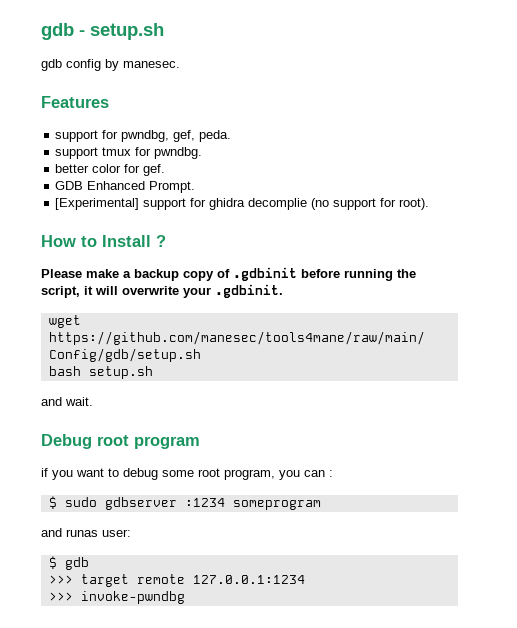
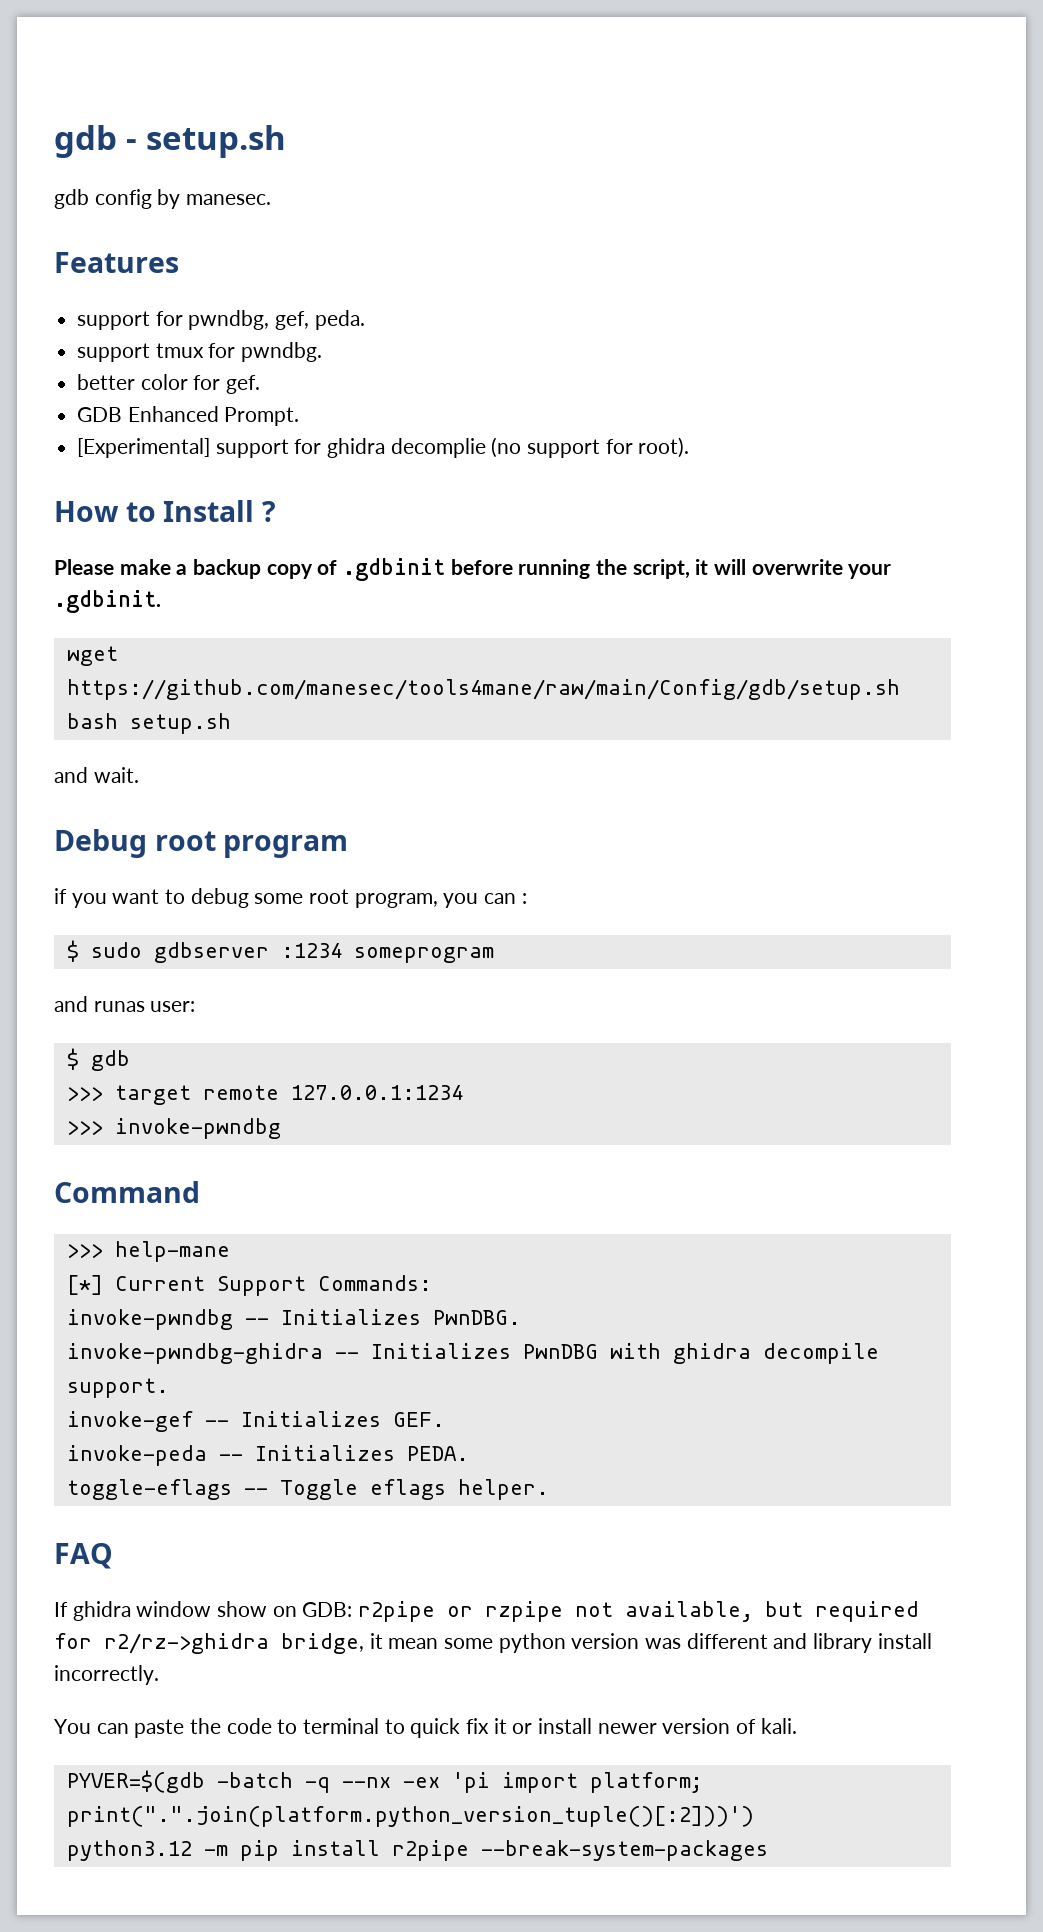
+ Command
+ >>> help-mane
+ [*] Current Support Commands:
+ invoke-pwndbg -- Initializes PwnDBG.
+ invoke-pwndbg-ghidra -- Initializes PwnDBG with ghidra decompile support.
+ invoke-gef -- Initializes GEF.
+ invoke-peda -- Initializes PEDA.
+ toggle-eflags -- Toggle eflags helper.
+ FAQ
+ If ghidra window show on GDB: r2pipe or rzpipe not available, but required for r2/rz->ghidra bridge, it mean some python version was different and library install incorrectly.
+ You can paste the code to terminal to quick fix it or install newer version of kali.
+ PYVER=$(gdb -batch -q --nx -ex 'pi import platform; print(".".join(platform.python_version_tuple()[:2]))')
+ python3.12 -m pip install r2pipe --break-system-packages

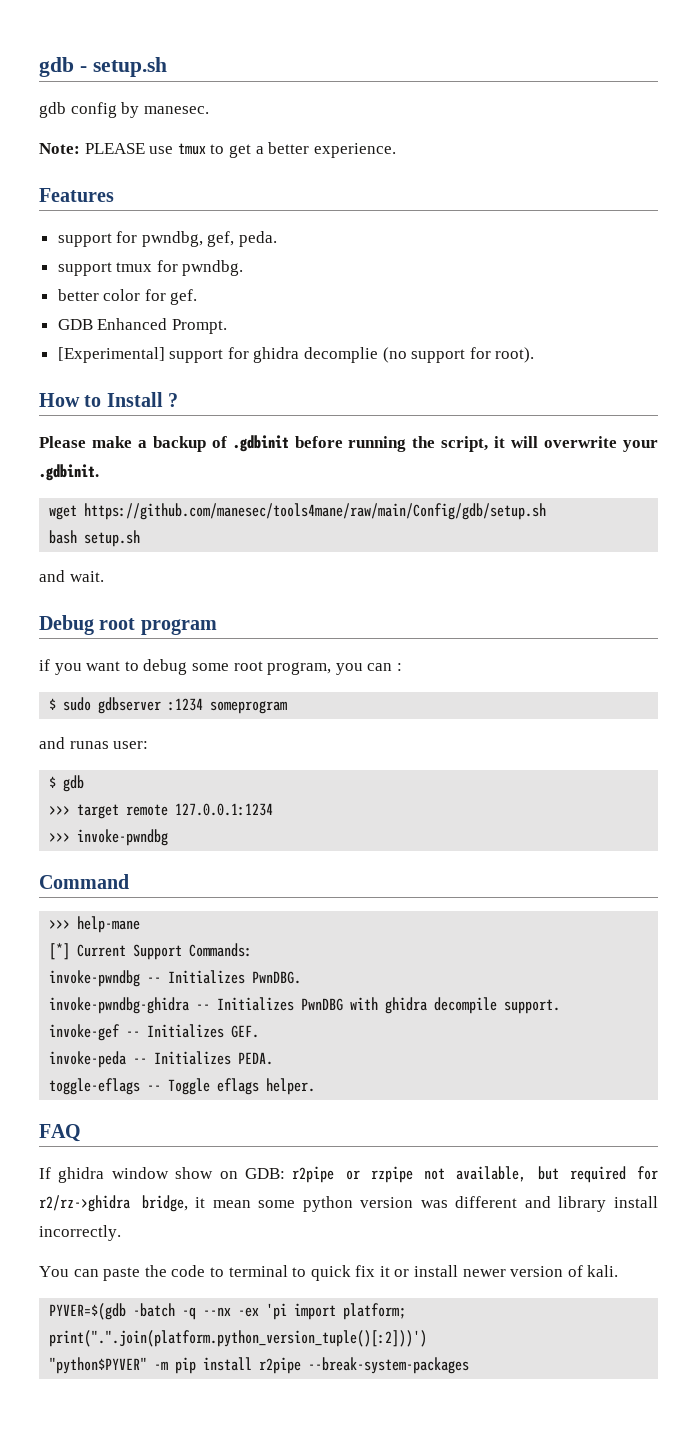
+ Note: PLEASE use tmux to get a better experience.
- Please make a backup copy of .gdbinit before running the script, it will overwrite your .gdbinit.
+ Please make a backup of .gdbinit before running the script, it will overwrite your .gdbinit.
- python3.12 -m pip install r2pipe --break-system-packages
+ "python$PYVER" -m pip install r2pipe --break-system-packages

